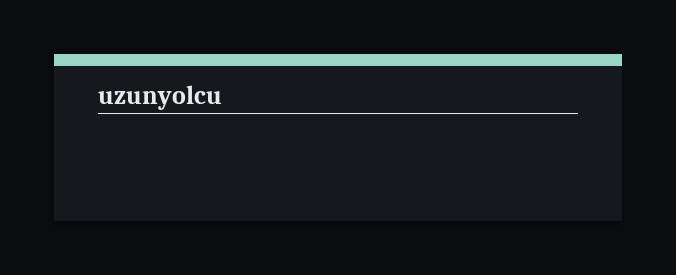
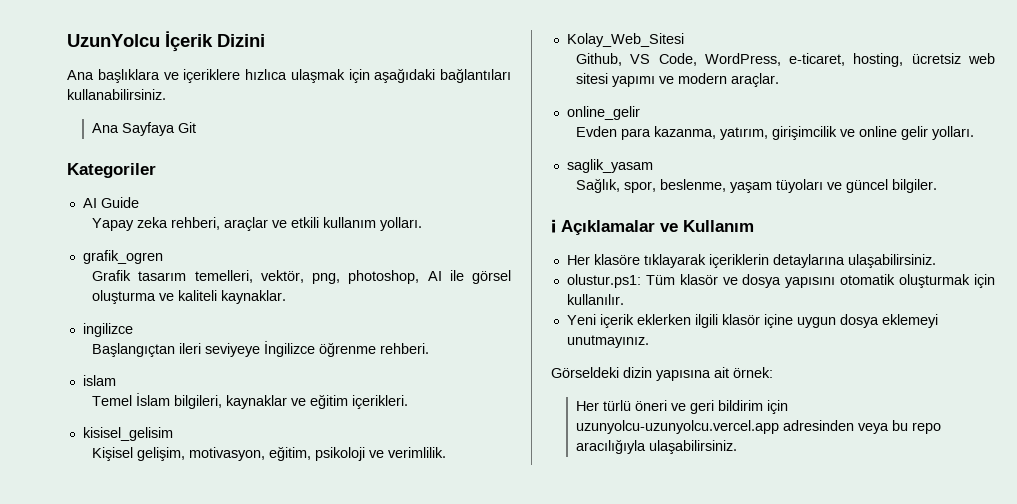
- uzunyolcu
+ UzunYolcu İçerik Dizini
+ Ana başlıklara ve içeriklere hızlıca ulaşmak için aşağıdaki bağlantıları kullanabilirsiniz.
+ Ana Sayfaya Git
+ Kategoriler
+ AI Guide
+ Yapay zeka rehberi, araçlar ve etkili kullanım yolları.
+ grafik_ogren
+ Grafik tasarım temelleri, vektör, png, photoshop, AI ile görsel oluşturma ve kaliteli kaynaklar.
+ ingilizce
+ Başlangıçtan ileri seviyeye İngilizce öğrenme rehberi.
+ islam
+ Temel İslam bilgileri, kaynaklar ve eğitim içerikleri.
+ kisisel_gelisim
+ Kişisel gelişim, motivasyon, eğitim, psikoloji ve verimlilik.
+ Kolay_Web_Sitesi
+ Github, VS Code, WordPress, e-ticaret, hosting, ücretsiz web sitesi yapımı ve modern araçlar.
+ online_gelir
+ Evden para kazanma, yatırım, girişimcilik ve online gelir yolları.
+ saglik_yasam
+ Sağlık, spor, beslenme, yaşam tüyoları ve güncel bilgiler.
+ ℹ Açıklamalar ve Kullanım
+ Her klasöre tıklayarak içeriklerin detaylarına ulaşabilirsiniz.
+ olustur.ps1: Tüm klasör ve dosya yapısını otomatik oluşturmak için kullanılır.
+ Yeni içerik eklerken ilgili klasör içine uygun dosya eklemeyi unutmayınız.
+ Görseldeki dizin yapısına ait örnek:
+ Her türlü öneri ve geri bildirim için uzunyolcu-uzunyolcu.vercel.app adresinden veya bu repo aracılığıyla ulaşabilirsiniz.

